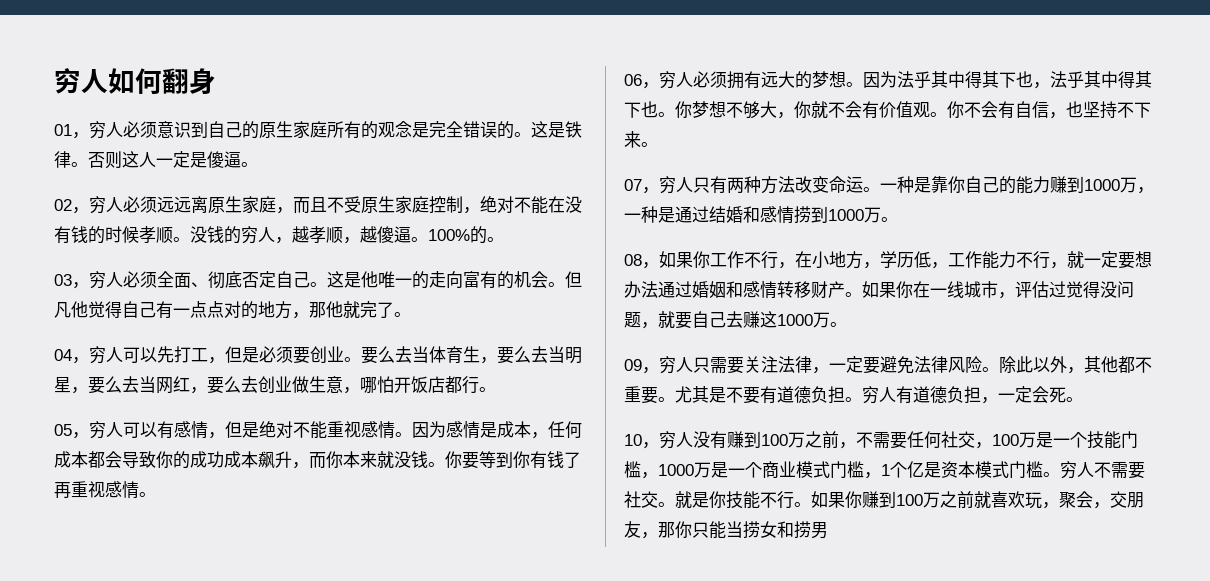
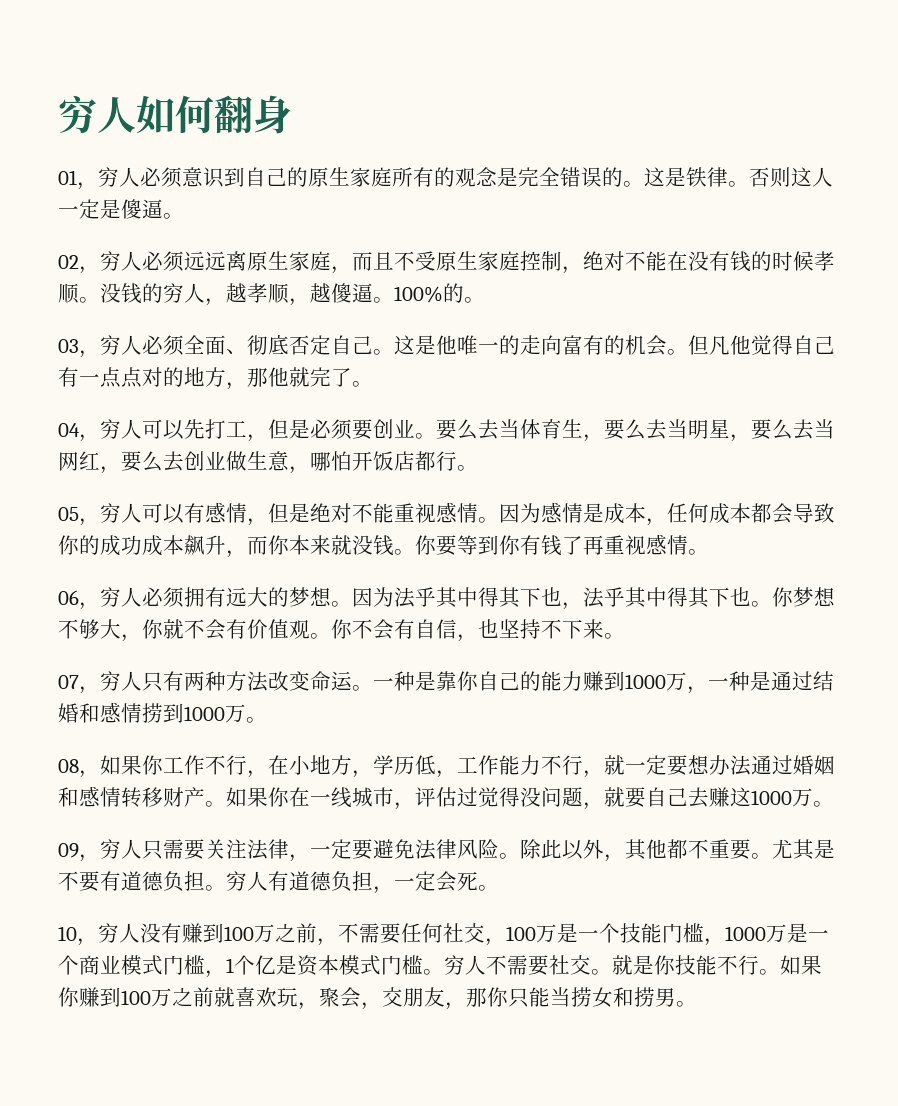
- 如果你赚到100万之前就喜欢玩，聚会，交朋友，那你只能当捞女和捞男
+ 如果你赚到100万之前就喜欢玩，聚会，交朋友，那你只能当捞女和捞男。

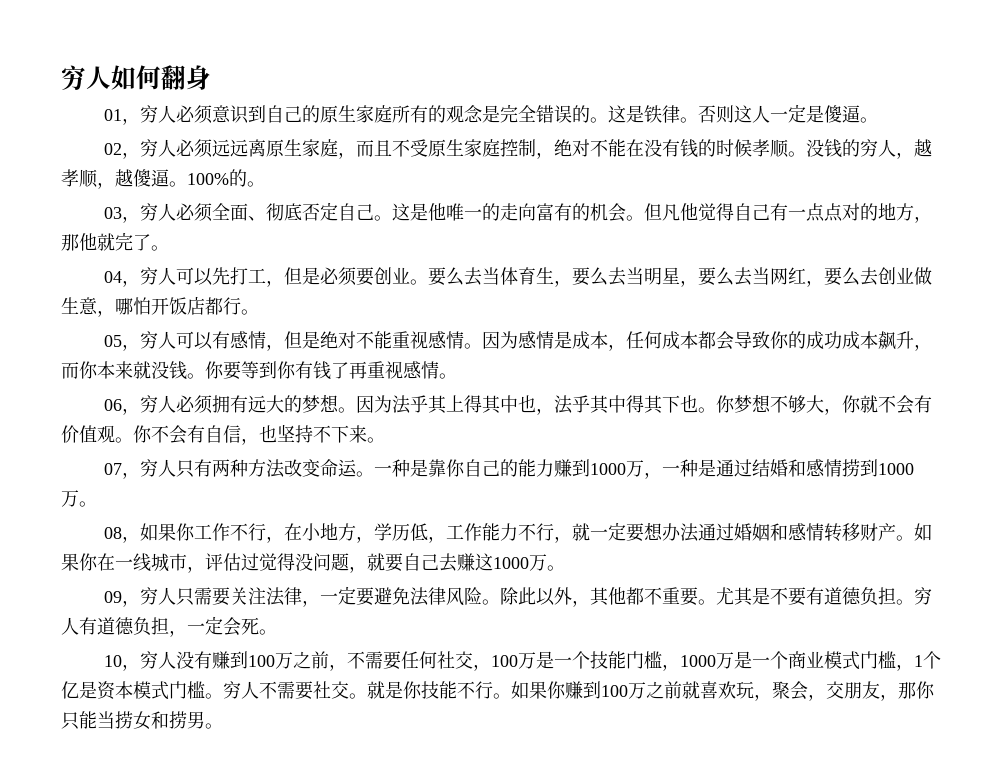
- 因为法乎其中得其下也，法乎其中得其下也。
+ 因为法乎其上得其中也，法乎其中得其下也。

